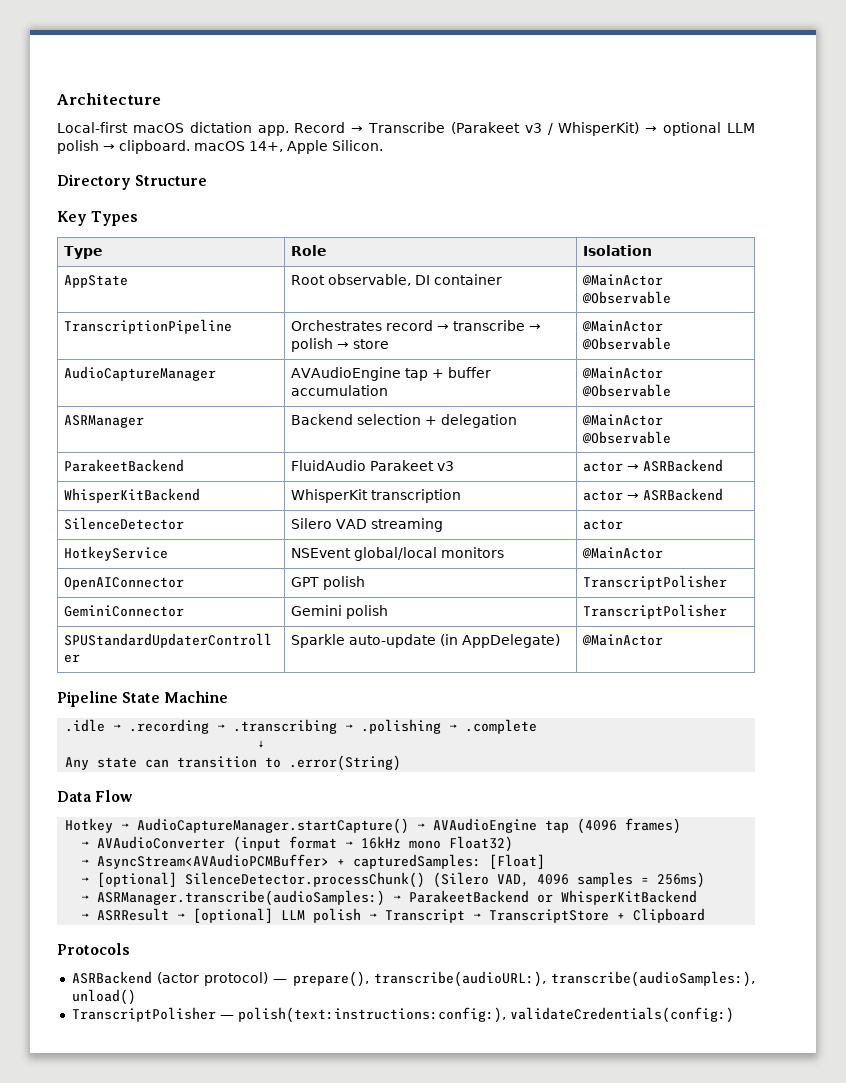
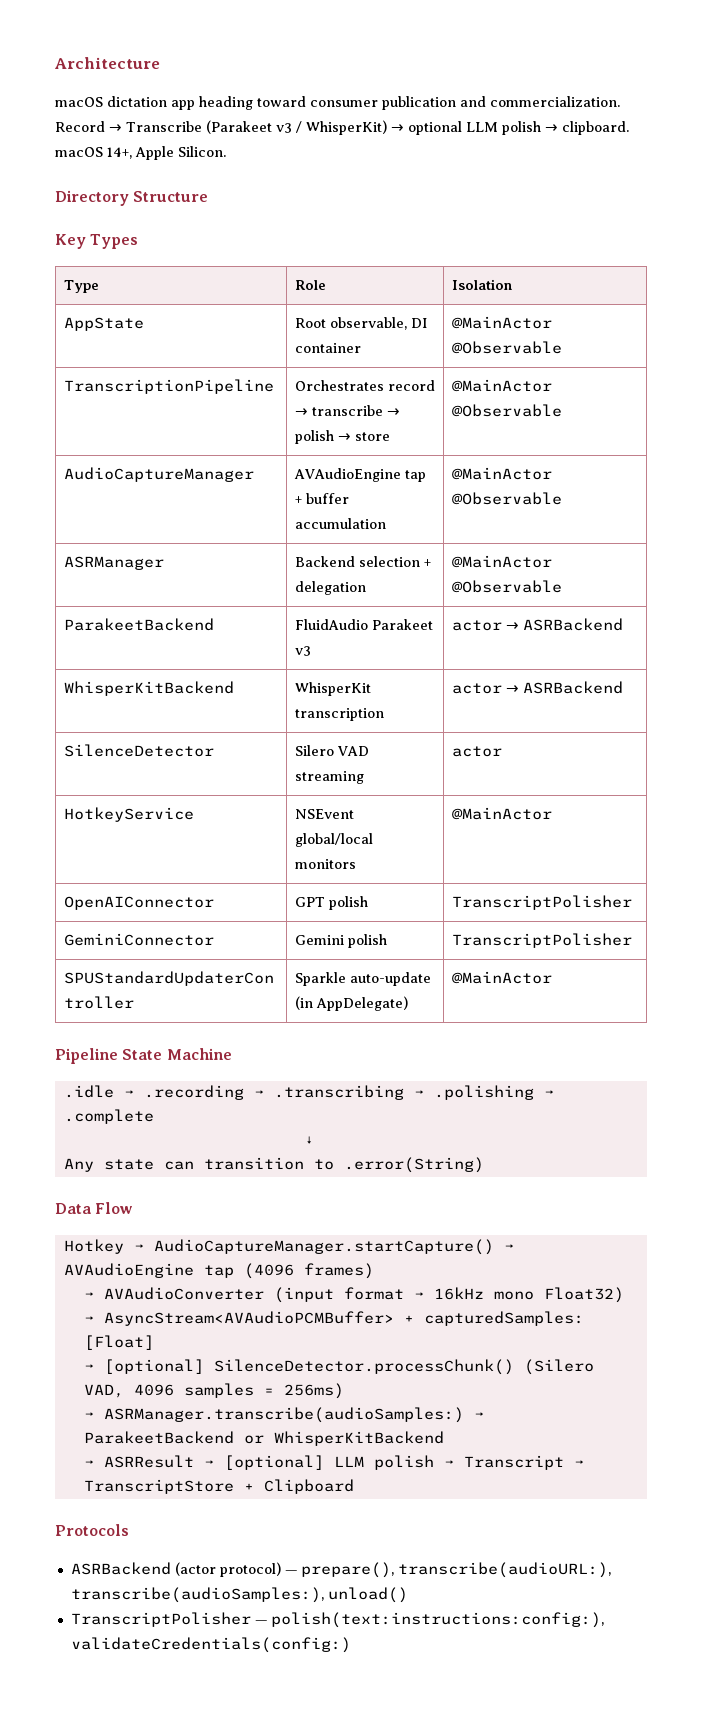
- Local-first macOS dictation app.
+ macOS dictation app heading toward consumer publication and commercialization.

